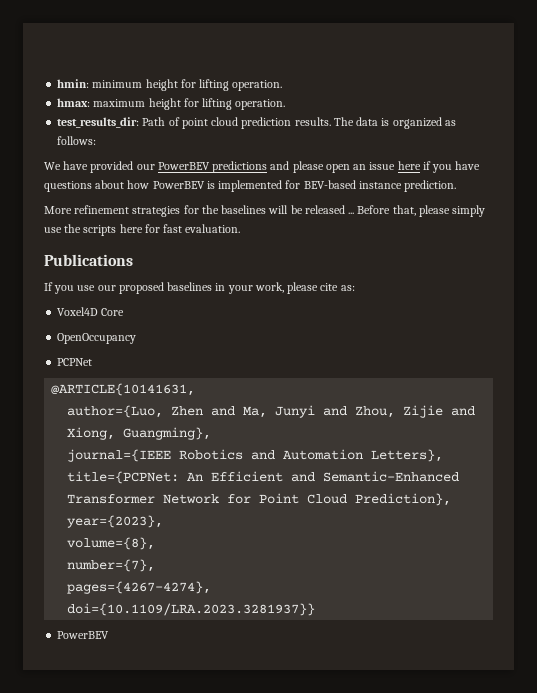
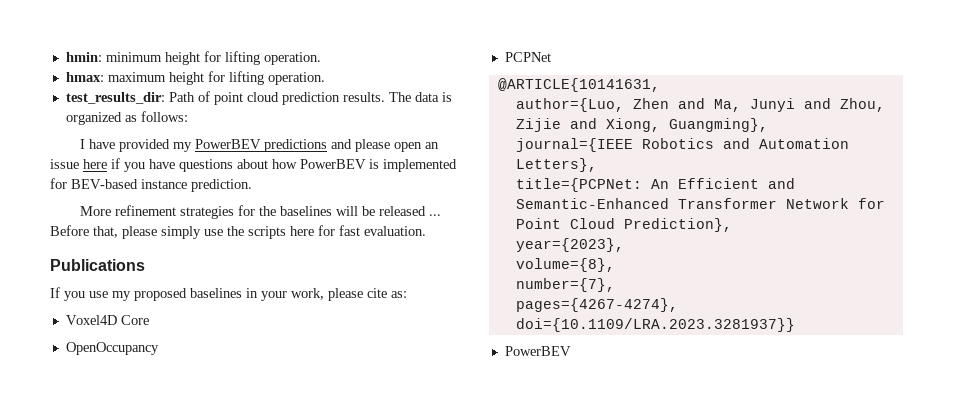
- We have provided our PowerBEV predictions and please open an issue here if you have questions about how PowerBEV is implemented for BEV-based instance prediction.
+ I have provided my PowerBEV predictions and please open an issue here if you have questions about how PowerBEV is implemented for BEV-based instance prediction.
- If you use our proposed baselines in your work, please cite as:
+ If you use my proposed baselines in your work, please cite as:

